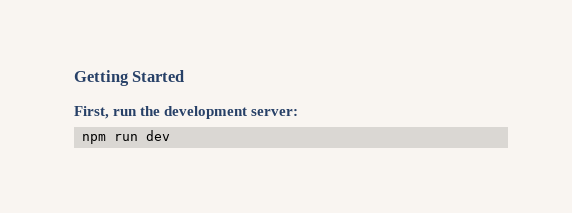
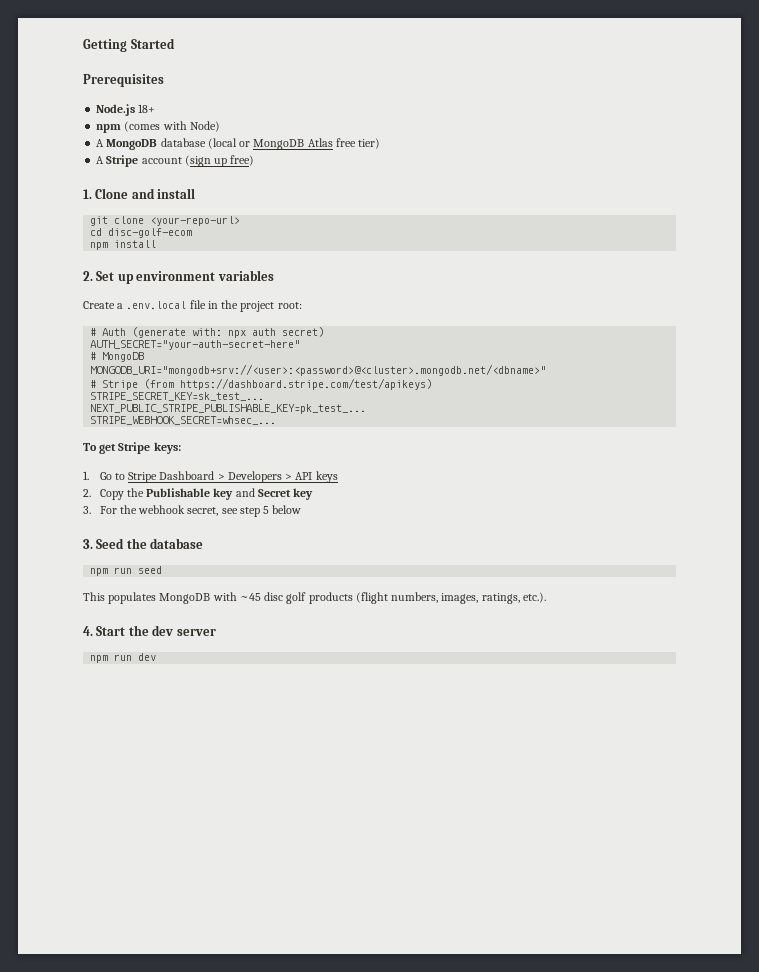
- First, run the development server:
+ Prerequisites
+ Node.js 18+
+ npm (comes with Node)
+ A MongoDB database (local or MongoDB Atlas free tier)
+ A Stripe account (sign up free)
+ 1. Clone and install
+ git clone <your-repo-url>
+ cd disc-golf-ecom
+ npm install
+ 2. Set up environment variables
+ Create a .env.local file in the project root:
+ # Auth (generate with: npx auth secret)
+ AUTH_SECRET="your-auth-secret-here"
+ # MongoDB
+ MONGODB_URI="mongodb+srv://<user>:<password>@<cluster>.mongodb.net/<dbname>"
+ # Stripe (from https://dashboard.stripe.com/test/apikeys)
+ STRIPE_SECRET_KEY=sk_test_...
+ NEXT_PUBLIC_STRIPE_PUBLISHABLE_KEY=pk_test_...
+ STRIPE_WEBHOOK_SECRET=whsec_...
+ To get Stripe keys:
+ 1. Go to Stripe Dashboard > Developers > API keys
+ 2. Copy the Publishable key and Secret key
+ 3. For the webhook secret, see step 5 below
+ 3. Seed the database
+ npm run seed
+ This populates MongoDB with ~45 disc golf products (flight numbers, images, ratings, etc.).
+ 4. Start the dev server

